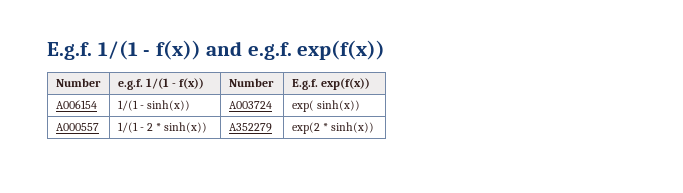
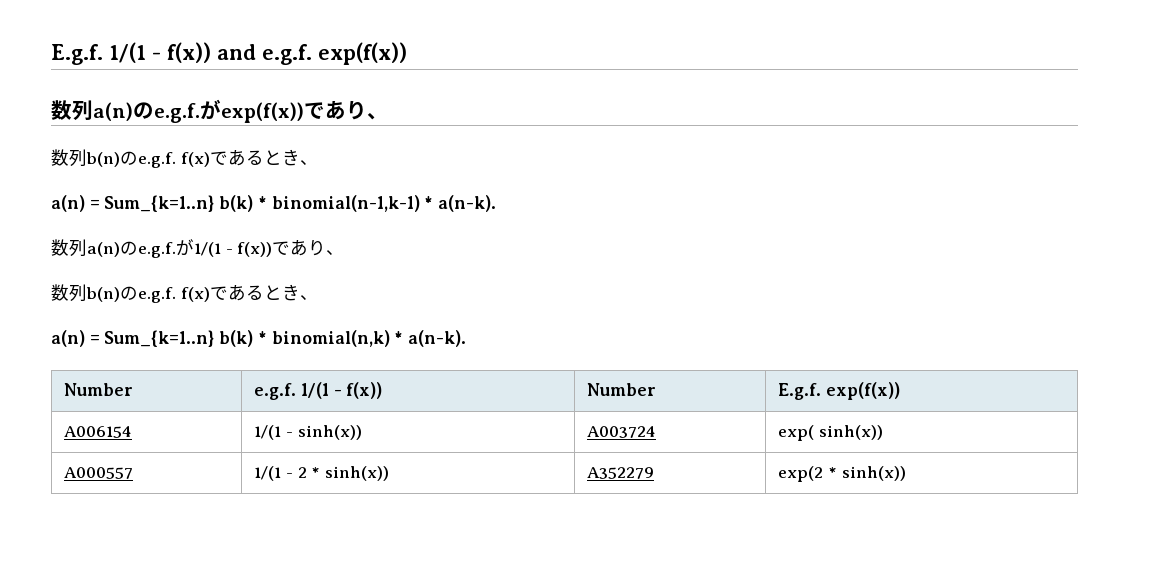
+ 数列a(n)のe.g.f.がexp(f(x))であり、
+ 数列b(n)のe.g.f. f(x)であるとき、
+ a(n) = Sum_{k=1..n} b(k) * binomial(n-1,k-1) * a(n-k).
+ 数列a(n)のe.g.f.が1/(1 - f(x))であり、
+ 数列b(n)のe.g.f. f(x)であるとき、
+ a(n) = Sum_{k=1..n} b(k) * binomial(n,k) * a(n-k).

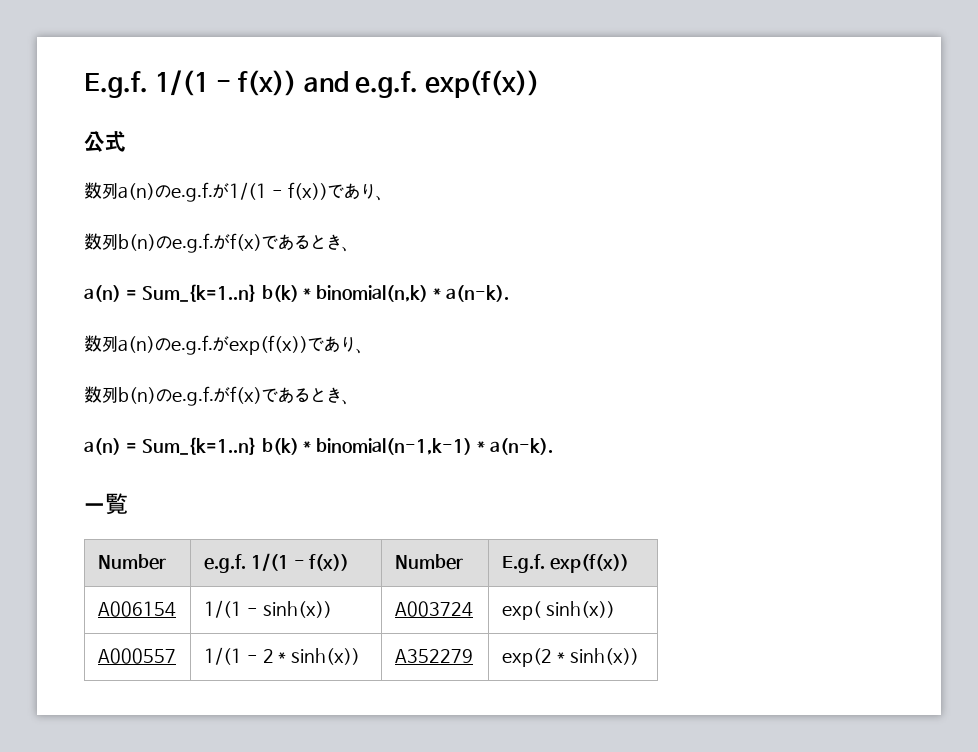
- 数列a(n)のe.g.f.がexp(f(x))であり、
- 数列b(n)のe.g.f. f(x)であるとき、
- a(n) = Sum_{k=1..n} b(k) * binomial(n-1,k-1) * a(n-k).
+ 公式
  数列a(n)のe.g.f.が1/(1 - f(x))であり、
- 数列b(n)のe.g.f. f(x)であるとき、
+ 数列b(n)のe.g.f.がf(x)であるとき、
+ 数列a(n)のe.g.f.がexp(f(x))であり、
+ 数列b(n)のe.g.f.がf(x)であるとき、
+ a(n) = Sum_{k=1..n} b(k) * binomial(n-1,k-1) * a(n-k).
+ 一覧

